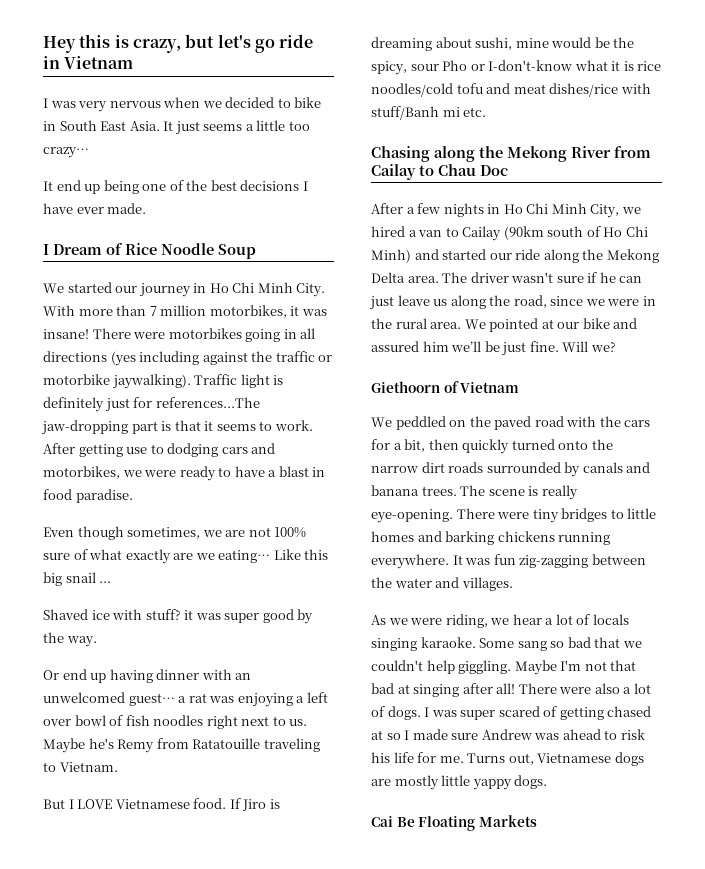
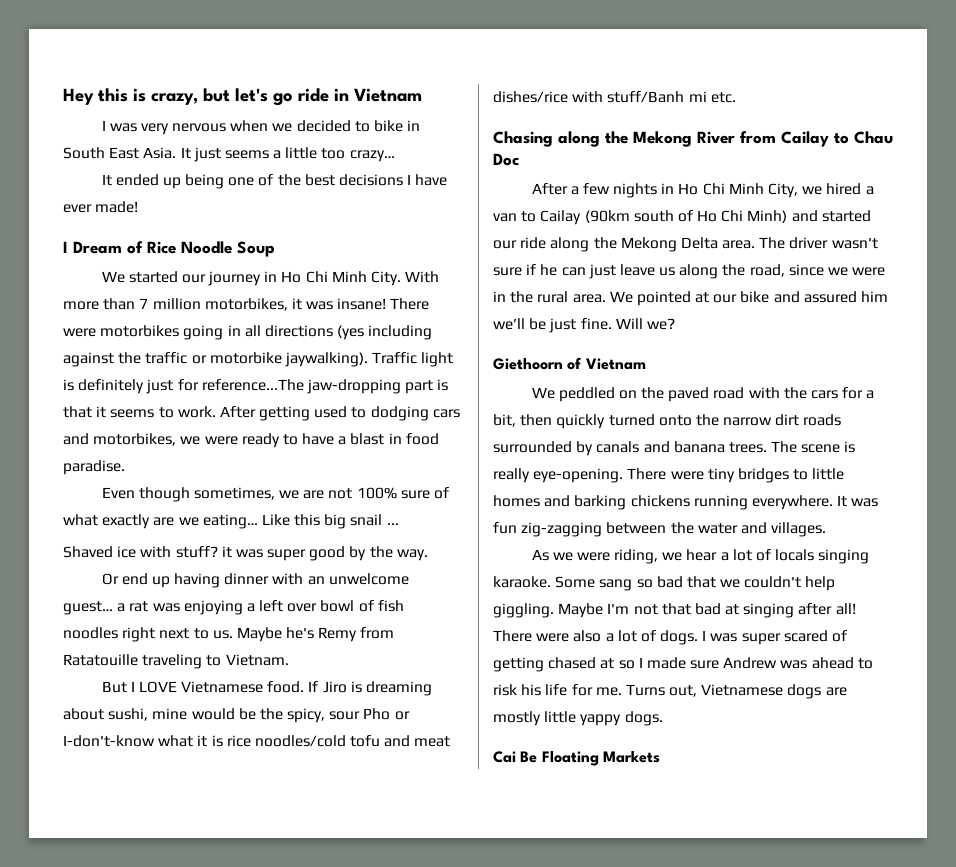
- It end up being one of the best decisions I have ever made.
+ It ended up being one of the best decisions I have ever made!
- Traffic light is definitely just for references...The jaw-dropping part is that it seems to work.
+ Traffic light is definitely just for reference...The jaw-dropping part is that it seems to work.
- After getting use to dodging cars and motorbikes, we were ready to have a blast in food paradise.
+ After getting used to dodging cars and motorbikes, we were ready to have a blast in food paradise.
- Or end up having dinner with an unwelcomed guest… a rat was enjoying a left over bowl of fish noodles right next to us.
+ Or end up having dinner with an unwelcome guest… a rat was enjoying a left over bowl of fish noodles right next to us.

